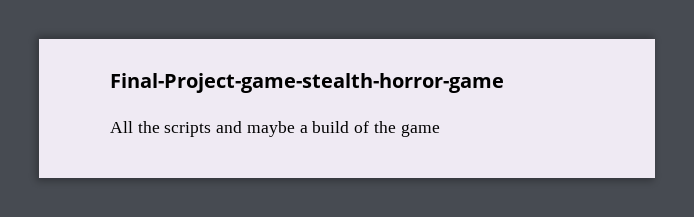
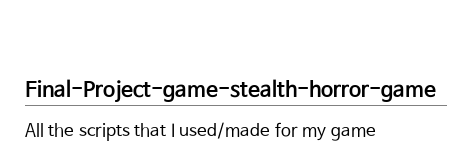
- All the scripts and maybe a build of the game
+ All the scripts that I used/made for my game

